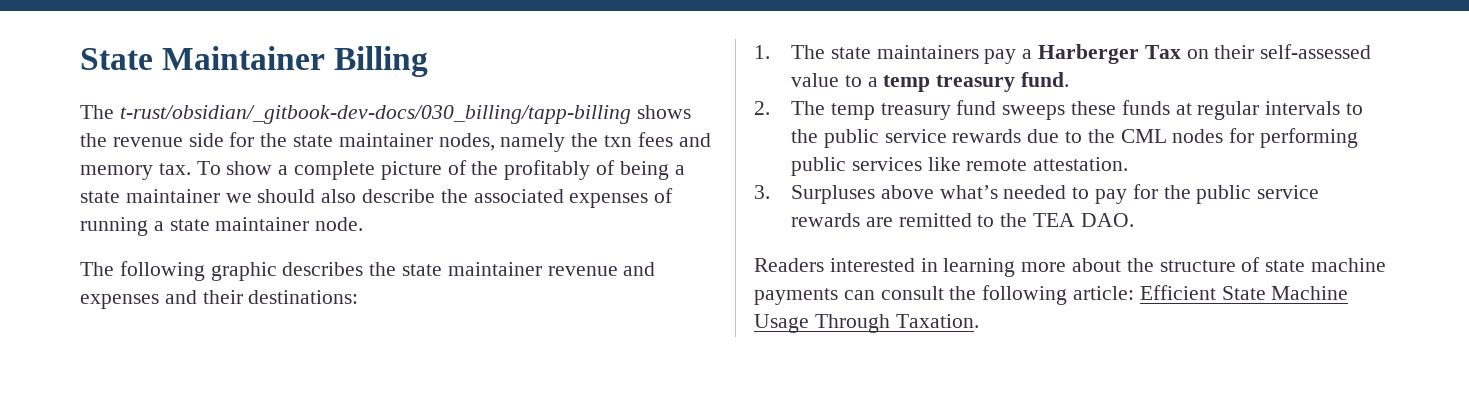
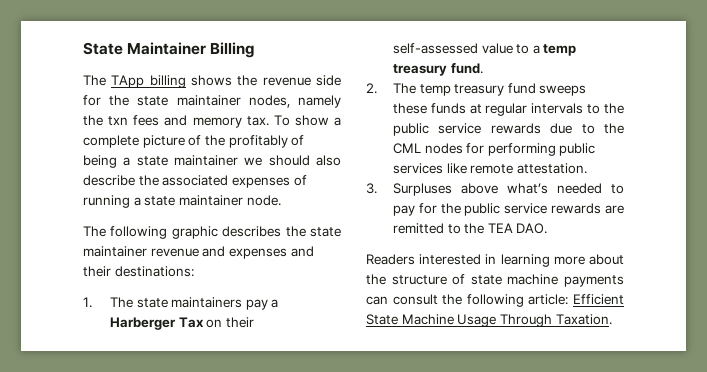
- The t-rust/obsidian/_gitbook-dev-docs/030_billing/tapp-billing shows the revenue side for the state maintainer nodes, namely the txn fees and memory tax.
+ The TApp billing shows the revenue side for the state maintainer nodes, namely the txn fees and memory tax.

